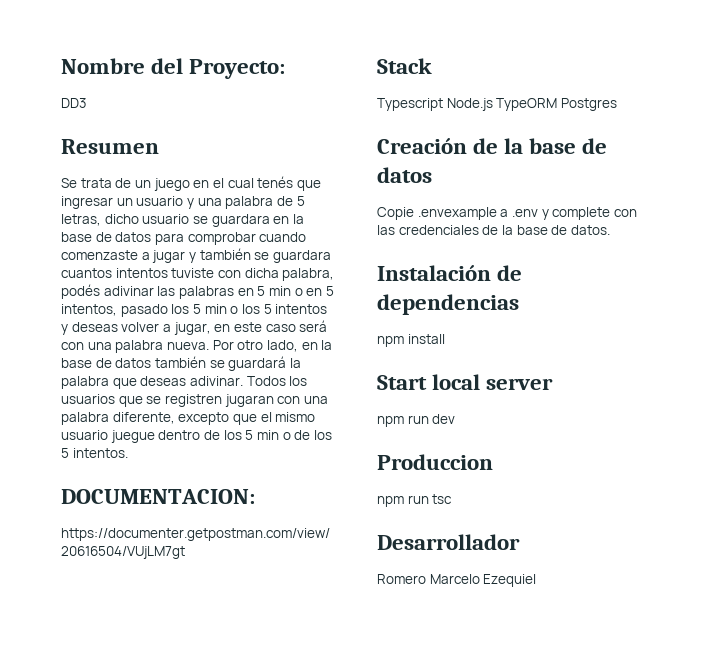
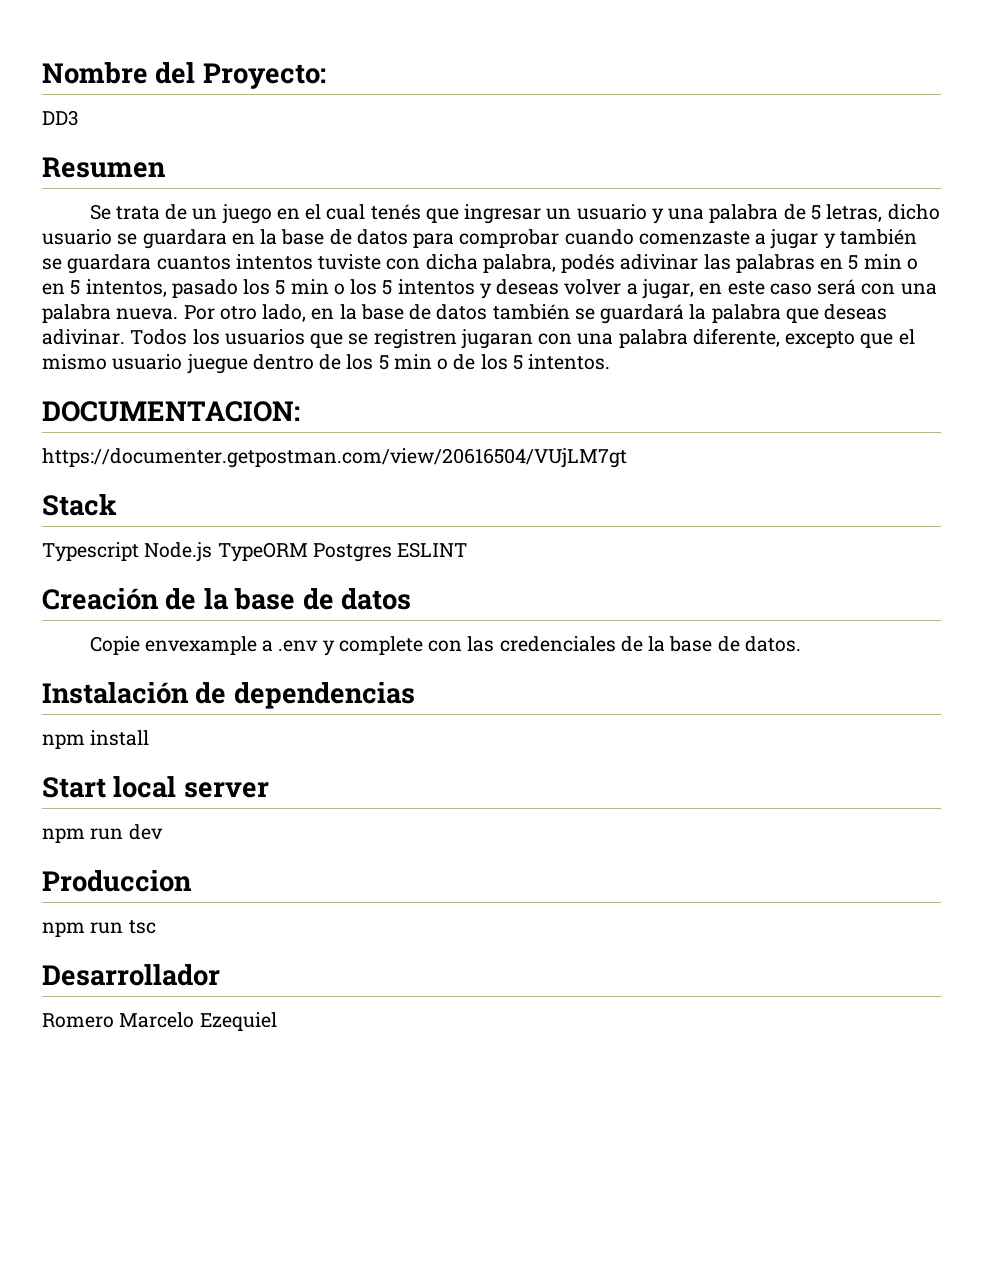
- Typescript Node.js TypeORM Postgres
+ Typescript Node.js TypeORM Postgres ESLINT
- Copie .envexample a .env y complete con las credenciales de la base de datos.
+ Copie envexample a .env y complete con las credenciales de la base de datos.

